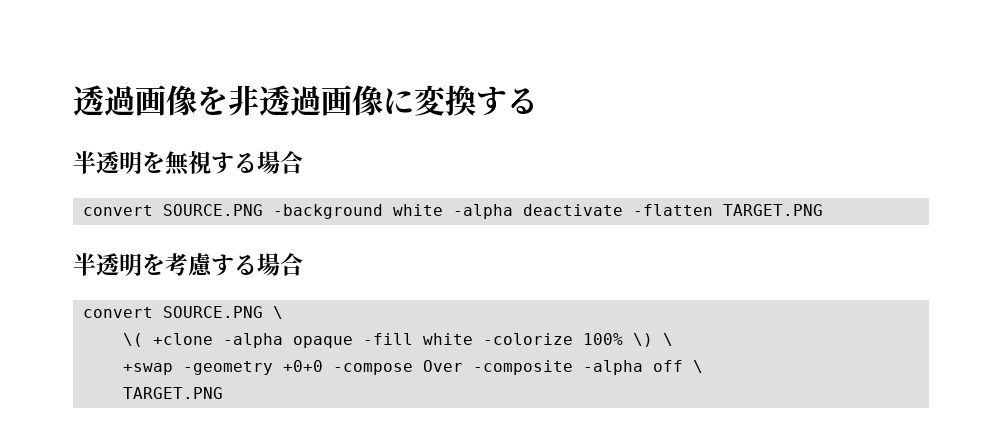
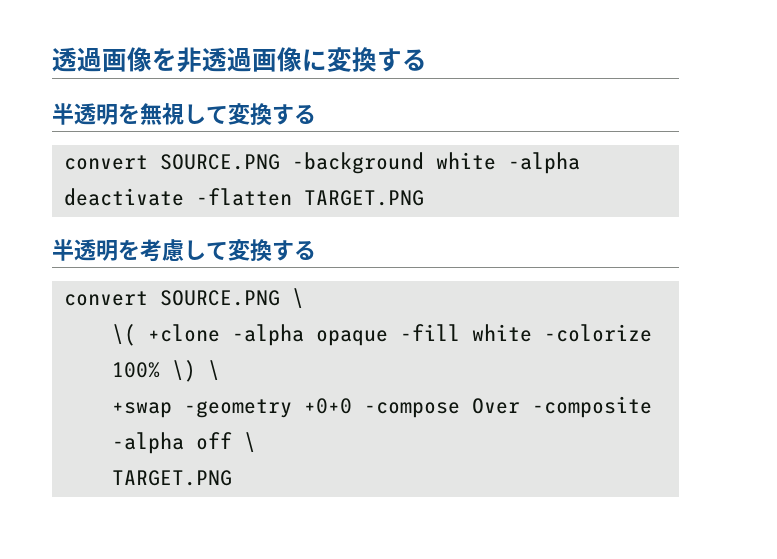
- 半透明を無視する場合
+ 半透明を無視して変換する
- 半透明を考慮する場合
+ 半透明を考慮して変換する

